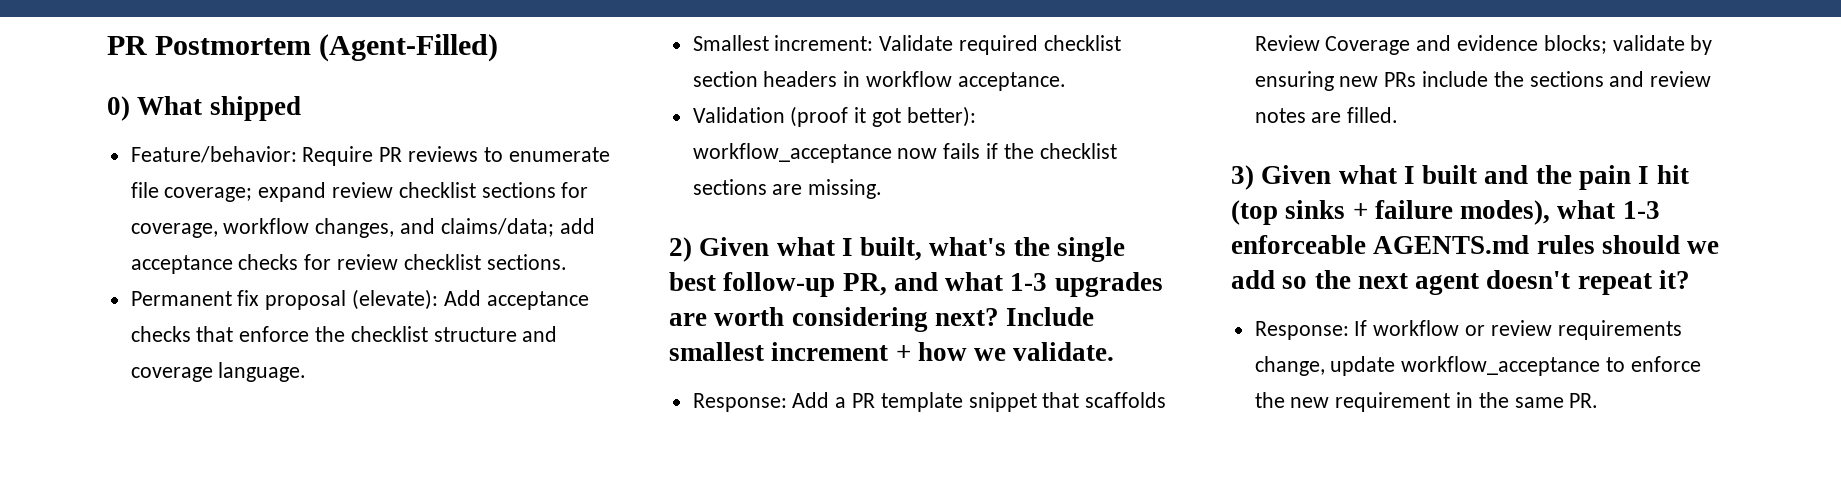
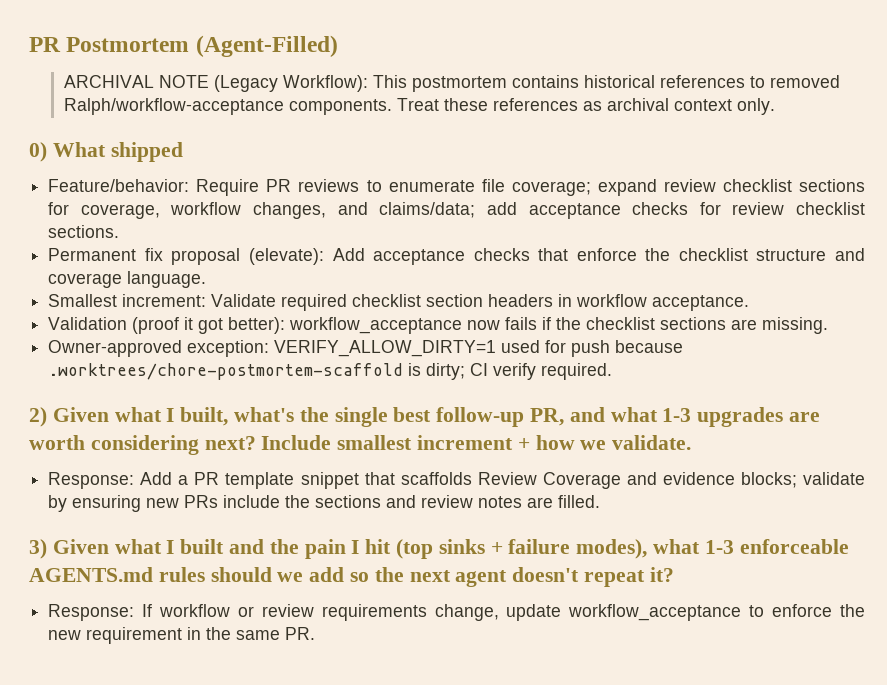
+ ARCHIVAL NOTE (Legacy Workflow): This postmortem contains historical references to removed Ralph/workflow-acceptance components. Treat these references as archival context only.
+ Owner-approved exception: VERIFY_ALLOW_DIRTY=1 used for push because .worktrees/chore-postmortem-scaffold is dirty; CI verify required.

